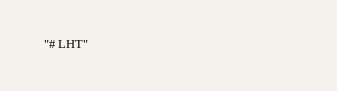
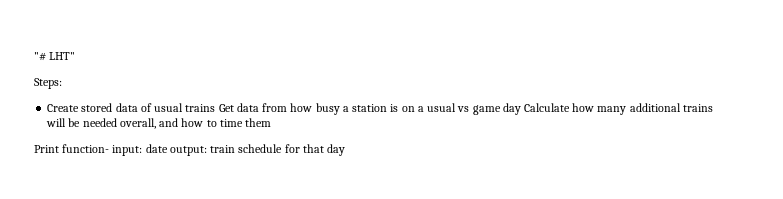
+ Steps:
+ Create stored data of usual trains Get data from how busy a station is on a usual vs game day Calculate how many additional trains will be needed overall, and how to time them
+ Print function- input: date output: train schedule for that day

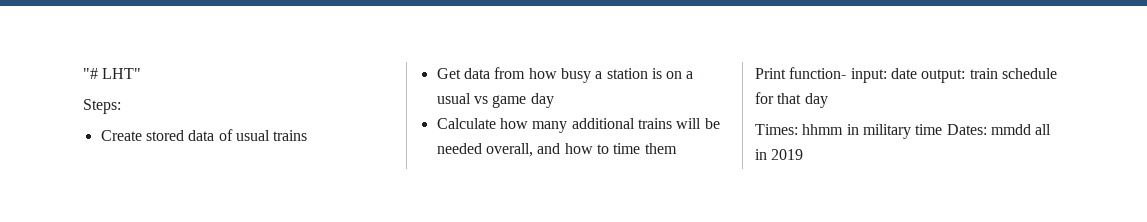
- Create stored data of usual trains Get data from how busy a station is on a usual vs game day Calculate how many additional trains will be needed overall, and how to time them
+ Create stored data of usual trains
+ Get data from how busy a station is on a usual vs game day
+ Calculate how many additional trains will be needed overall, and how to time them
+ Times: hhmm in military time Dates: mmdd all in 2019

